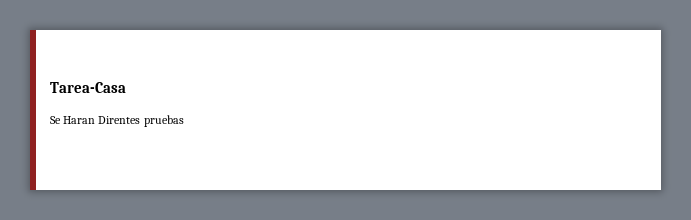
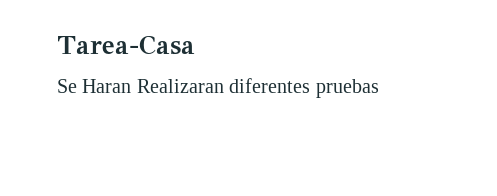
- Se Haran Direntes pruebas
+ Se Haran Realizaran diferentes pruebas

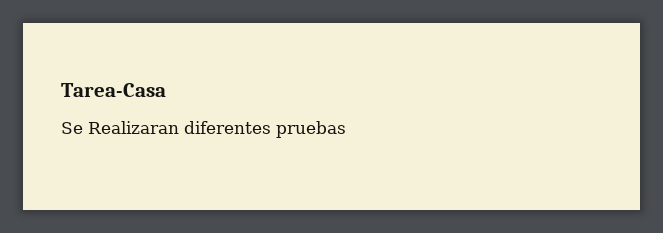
- Se Haran Realizaran diferentes pruebas
+ Se Realizaran diferentes pruebas

